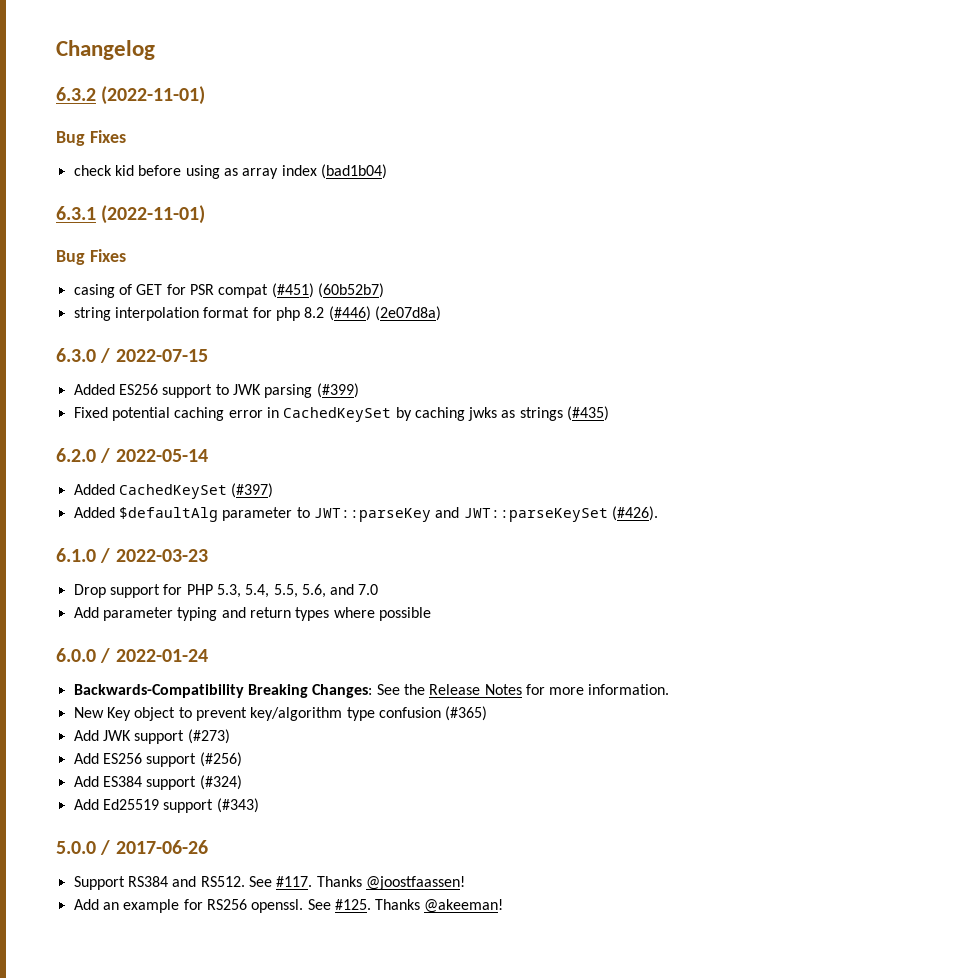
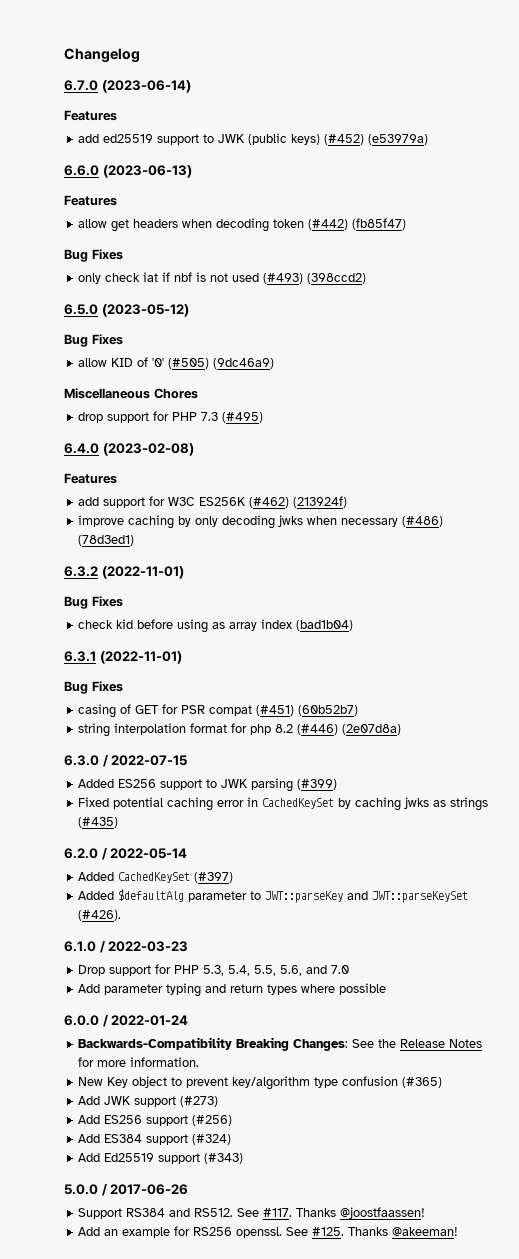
+ 6.7.0 (2023-06-14)
+ Features
+ add ed25519 support to JWK (public keys) (#452) (e53979a)
+ 6.6.0 (2023-06-13)
+ Features
+ allow get headers when decoding token (#442) (fb85f47)
+ Bug Fixes
+ only check iat if nbf is not used (#493) (398ccd2)
+ 6.5.0 (2023-05-12)
+ Bug Fixes
+ allow KID of '0' (#505) (9dc46a9)
+ Miscellaneous Chores
+ drop support for PHP 7.3 (#495)
+ 6.4.0 (2023-02-08)
+ Features
+ add support for W3C ES256K (#462) (213924f)
+ improve caching by only decoding jwks when necessary (#486) (78d3ed1)

